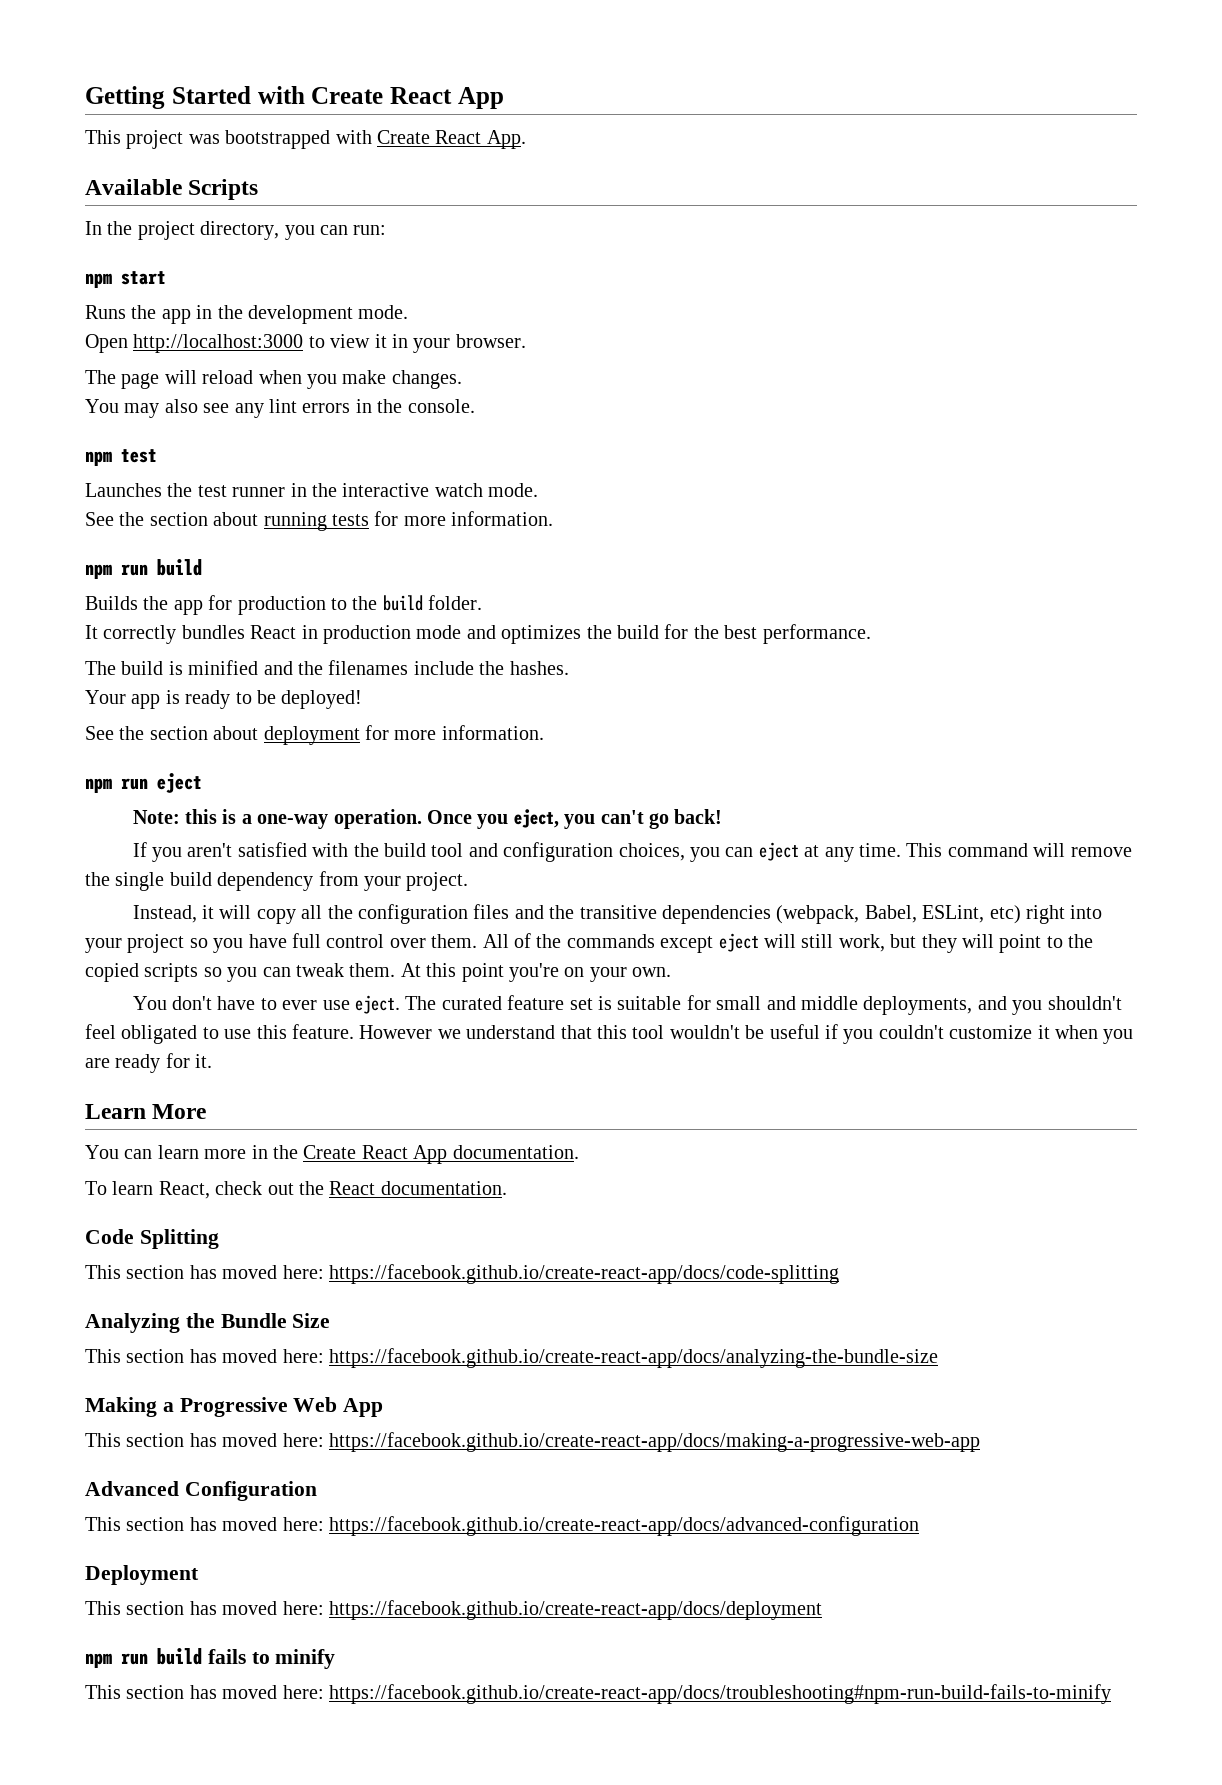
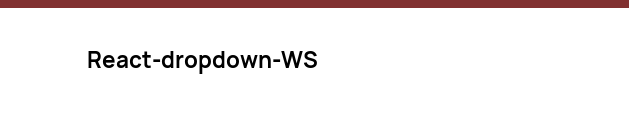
- Getting Started with Create React App
- This project was bootstrapped with Create React App.
- Available Scripts
- In the project directory, you can run:
- npm start
- Runs the app in the development mode.
- Open http://localhost:3000 to view it in your browser.
- The page will reload when you make changes.
- You may also see any lint errors in the console.
- npm test
- Launches the test runner in the interactive watch mode.
- See the section about running tests for more information.
- npm run build
- Builds the app for production to the build folder.
- It correctly bundles React in production mode and optimizes the build for the best performance.
- The build is minified and the filenames include the hashes.
- Your app is ready to be deployed!
- See the section about deployment for more information.
- npm run eject
- Note: this is a one-way operation. Once you eject, you can't go back!
- If you aren't satisfied with the build tool and configuration choices, you can eject at any time. This command will remove the single build dependency from your project.
- Instead, it will copy all the configuration files and the transitive dependencies (webpack, Babel, ESLint, etc) right into your project so you have full control over them. All of the commands except eject will still work, but they will point to the copied scripts so you can tweak them. At this point you're on your own.
- You don't have to ever use eject. The curated feature set is suitable for small and middle deployments, and you shouldn't feel obligated to use this feature. However we understand that this tool wouldn't be useful if you couldn't customize it when you are ready for it.
- Learn More
- You can learn more in the Create React App documentation.
- To learn React, check out the React documentation.
- Code Splitting
- This section has moved here: https://facebook.github.io/create-react-app/docs/code-splitting
- Analyzing the Bundle Size
- This section has moved here: https://facebook.github.io/create-react-app/docs/analyzing-the-bundle-size
- Making a Progressive Web App
- This section has moved here: https://facebook.github.io/create-react-app/docs/making-a-progressive-web-app
- Advanced Configuration
- This section has moved here: https://facebook.github.io/create-react-app/docs/advanced-configuration
- Deployment
- This section has moved here: https://facebook.github.io/create-react-app/docs/deployment
- npm run build fails to minify
- This section has moved here: https://facebook.github.io/create-react-app/docs/troubleshooting#npm-run-build-fails-to-minify
+ React-dropdown-WS

